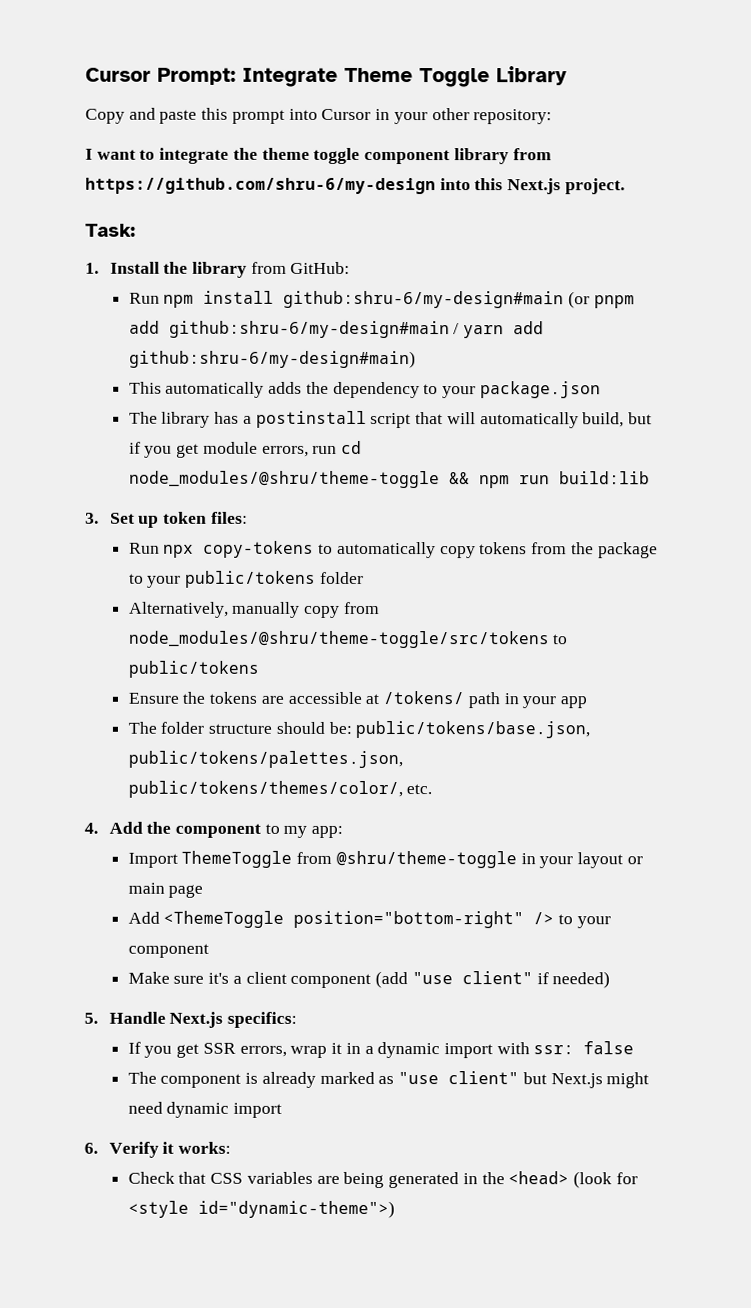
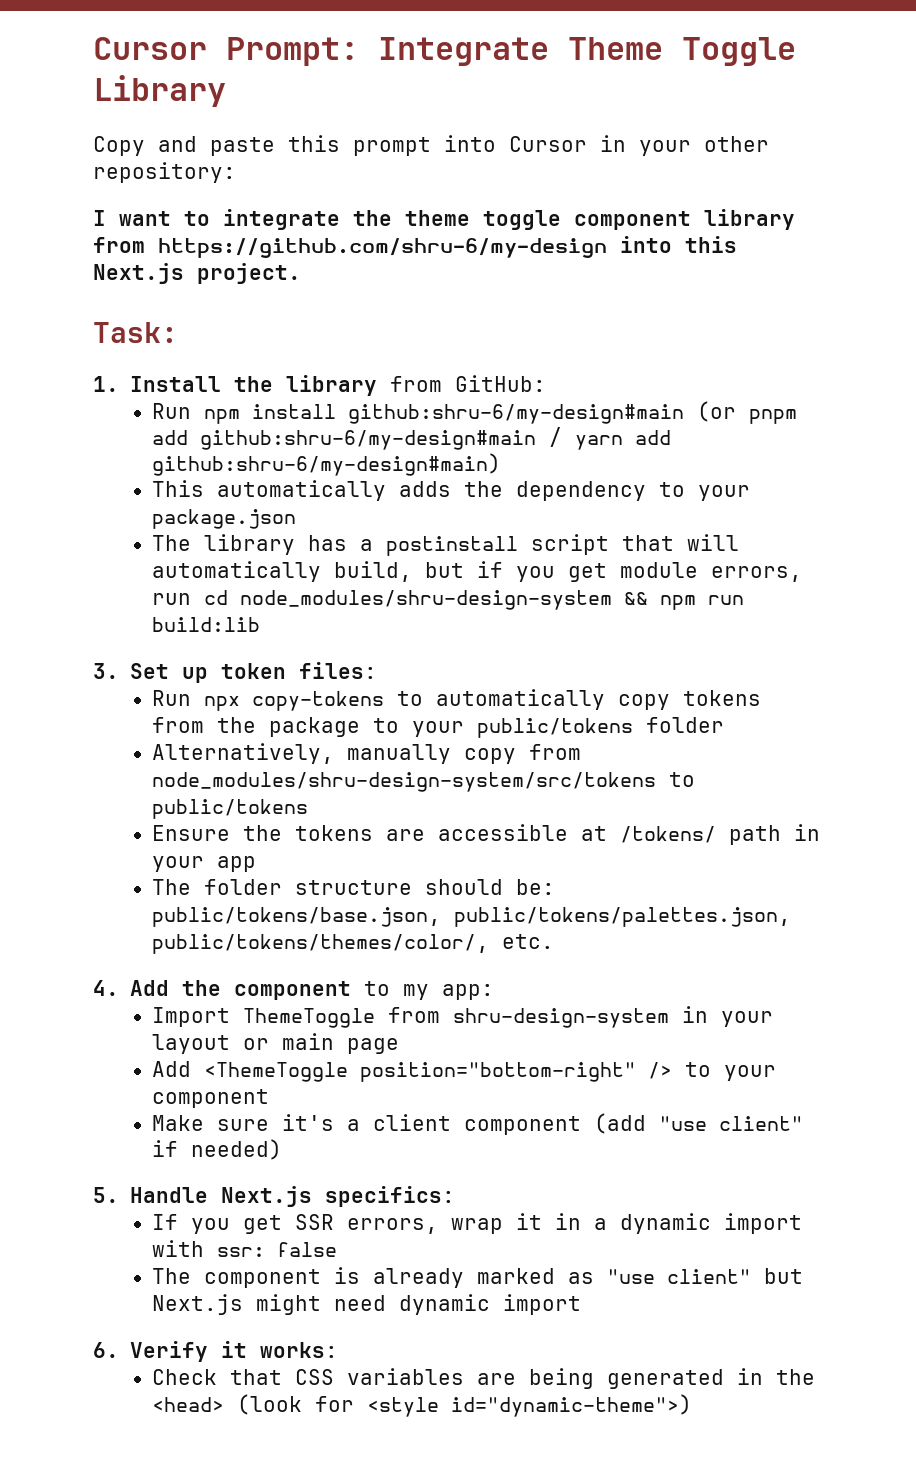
- The library has a postinstall script that will automatically build, but if you get module errors, run cd node_modules/@shru/theme-toggle && npm run build:lib
+ The library has a postinstall script that will automatically build, but if you get module errors, run cd node_modules/shru-design-system && npm run build:lib
- Alternatively, manually copy from node_modules/@shru/theme-toggle/src/tokens to public/tokens
+ Alternatively, manually copy from node_modules/shru-design-system/src/tokens to public/tokens
- Import ThemeToggle from @shru/theme-toggle in your layout or main page
+ Import ThemeToggle from shru-design-system in your layout or main page

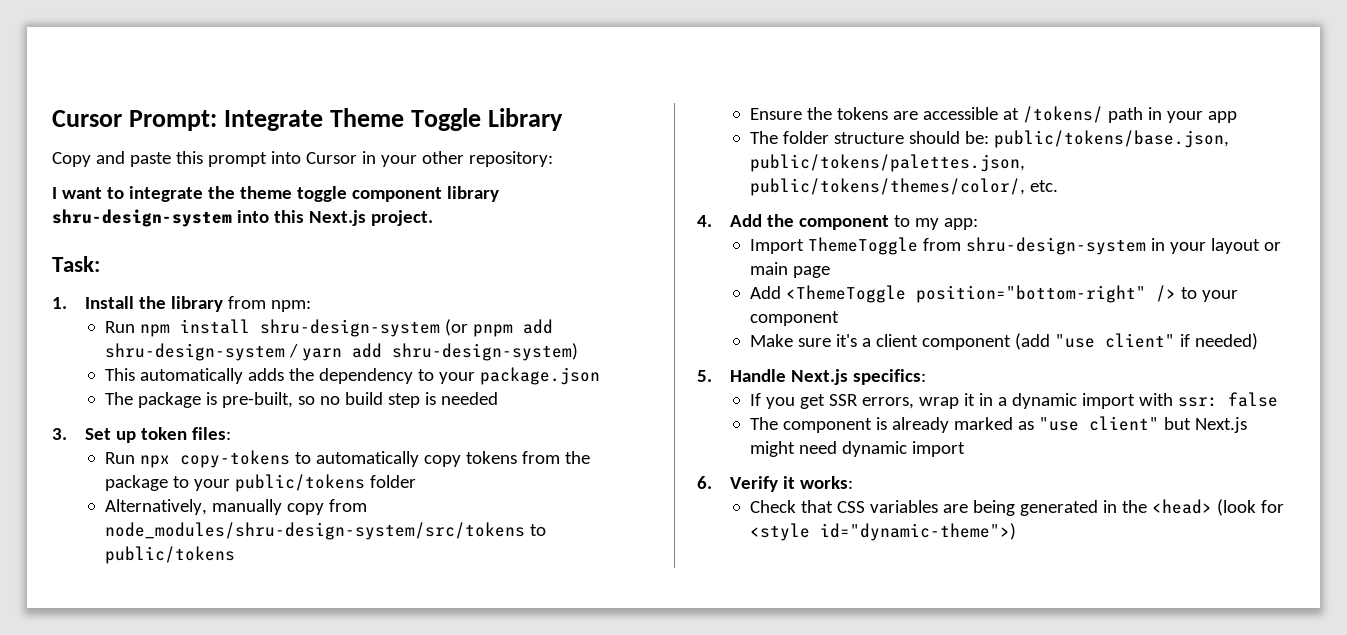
- I want to integrate the theme toggle component library from https://github.com/shru-6/my-design into this Next.js project.
+ I want to integrate the theme toggle component library shru-design-system into this Next.js project.
- 1. Install the library from GitHub:
+ 1. Install the library from npm:
- Run npm install github:shru-6/my-design#main (or pnpm add github:shru-6/my-design#main / yarn add github:shru-6/my-design#main)
+ Run npm install shru-design-system (or pnpm add shru-design-system / yarn add shru-design-system)
- The library has a postinstall script that will automatically build, but if you get module errors, run cd node_modules/shru-design-system && npm run build:lib
+ The package is pre-built, so no build step is needed

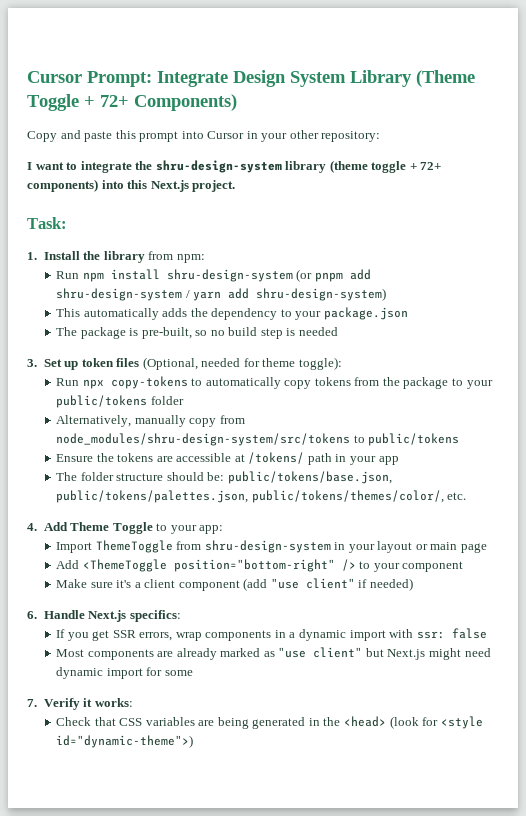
- Cursor Prompt: Integrate Theme Toggle Library
+ Cursor Prompt: Integrate Design System Library (Theme Toggle + 72+ Components)
- I want to integrate the theme toggle component library shru-design-system into this Next.js project.
+ I want to integrate the shru-design-system library (theme toggle + 72+ components) into this Next.js project.
- 3. Set up token files:
+ 3. Set up token files (Optional, needed for theme toggle):
- 4. Add the component to my app:
+ 4. Add Theme Toggle to your app:
- 5. Handle Next.js specifics:
+ 6. Handle Next.js specifics:
- If you get SSR errors, wrap it in a dynamic import with ssr: false
+ If you get SSR errors, wrap components in a dynamic import with ssr: false
- The component is already marked as "use client" but Next.js might need dynamic import
- 6. Verify it works:
+ Most components are already marked as "use client" but Next.js might need dynamic import for some
+ 7. Verify it works:

